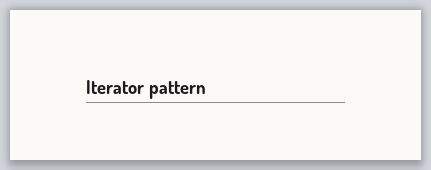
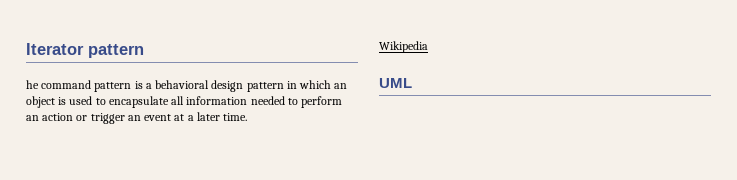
+ he command pattern is a behavioral design pattern in which an object is used to encapsulate all information needed to perform an action or trigger an event at a later time.
+ Wikipedia
+ UML

